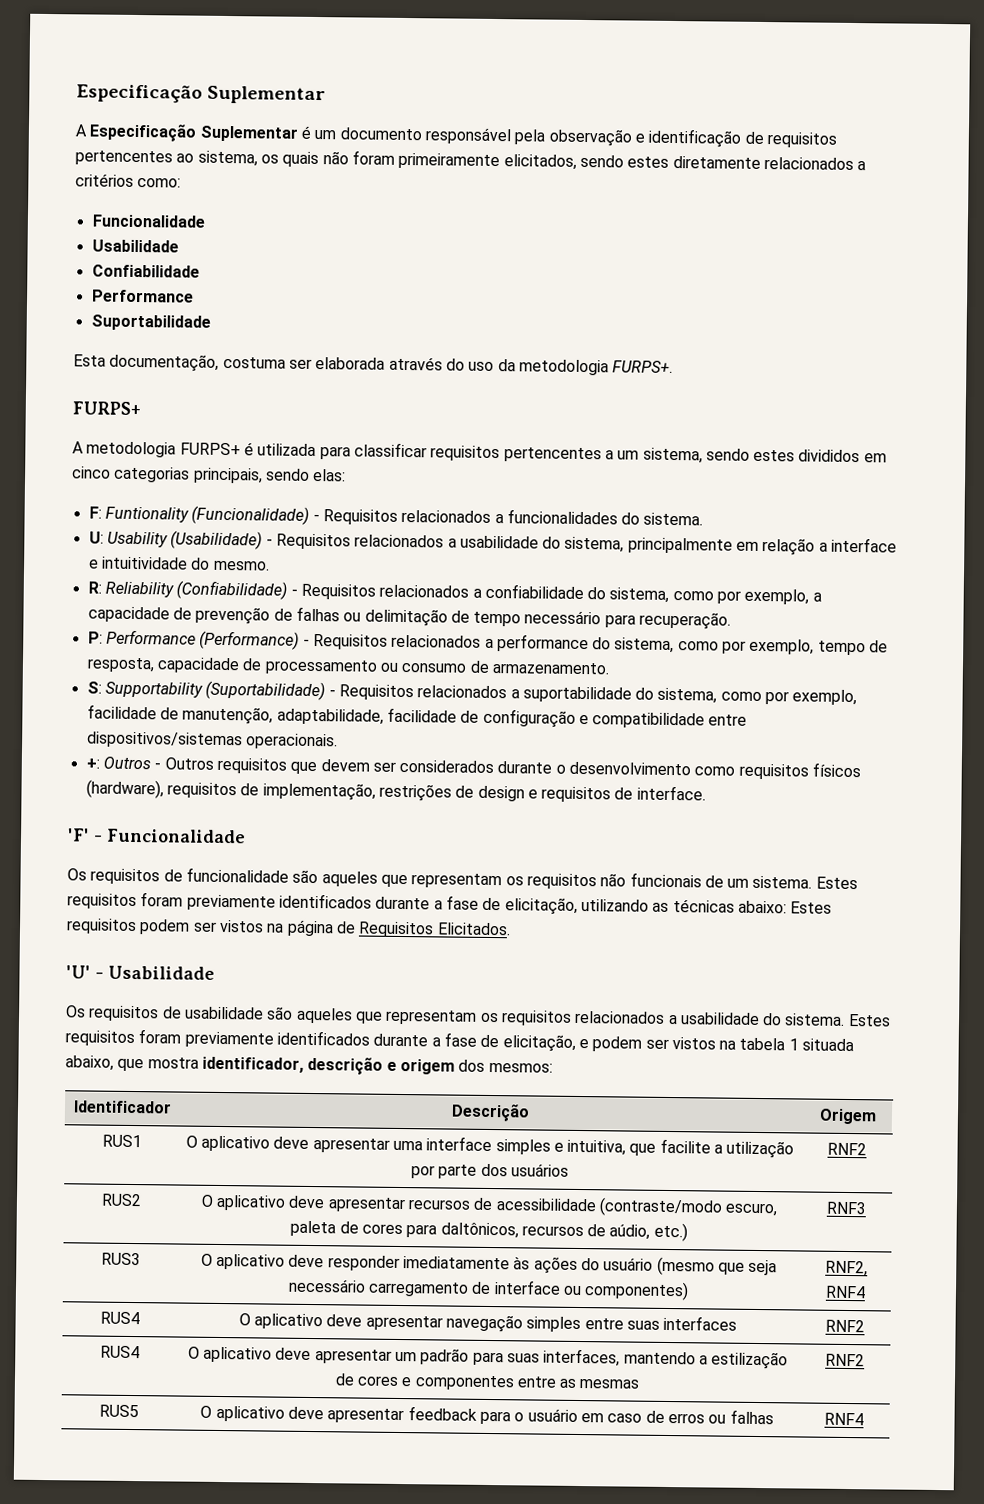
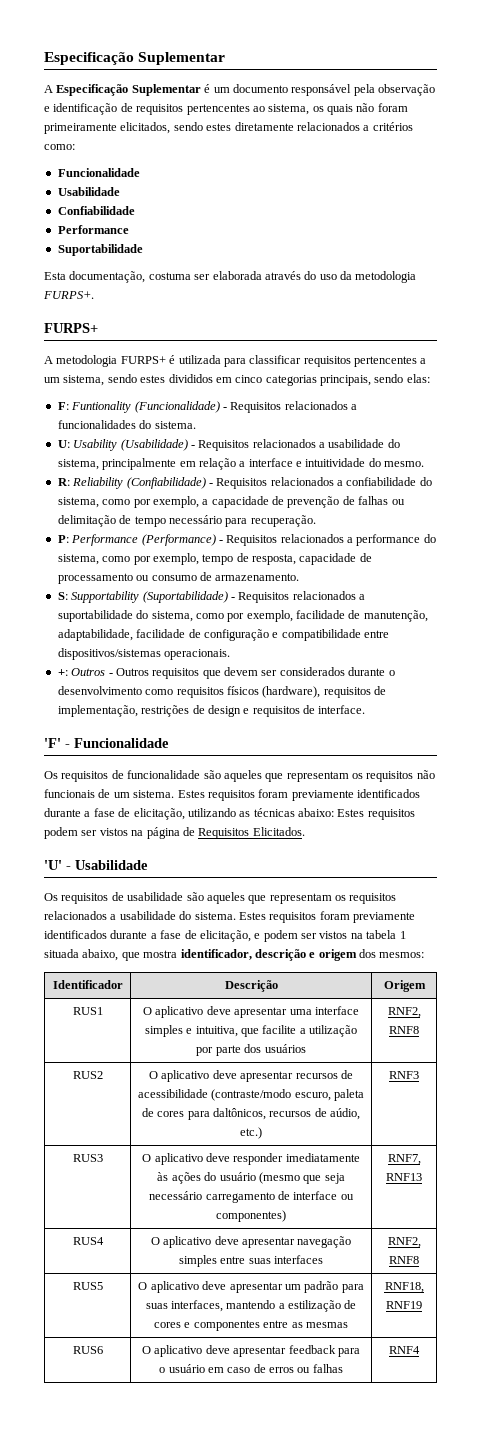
- RUS1 | O aplicativo deve apresentar uma interface simples e intuitiva, que facilite a utilização por parte dos usuários | RNF2
+ RUS1 | O aplicativo deve apresentar uma interface simples e intuitiva, que facilite a utilização por parte dos usuários | RNF2, RNF8
- RUS3 | O aplicativo deve responder imediatamente às ações do usuário (mesmo que seja necessário carregamento de interface ou componentes) | RNF2, RNF4
+ RUS3 | O aplicativo deve responder imediatamente às ações do usuário (mesmo que seja necessário carregamento de interface ou componentes) | RNF7, RNF13
- RUS4 | O aplicativo deve apresentar navegação simples entre suas interfaces | RNF2
- RUS4 | O aplicativo deve apresentar um padrão para suas interfaces, mantendo a estilização de cores e componentes entre as mesmas | RNF2
- RUS5 | O aplicativo deve apresentar feedback para o usuário em caso de erros ou falhas | RNF4
+ RUS4 | O aplicativo deve apresentar navegação simples entre suas interfaces | RNF2, RNF8
+ RUS5 | O aplicativo deve apresentar um padrão para suas interfaces, mantendo a estilização de cores e componentes entre as mesmas | RNF18, RNF19
+ RUS6 | O aplicativo deve apresentar feedback para o usuário em caso de erros ou falhas | RNF4

